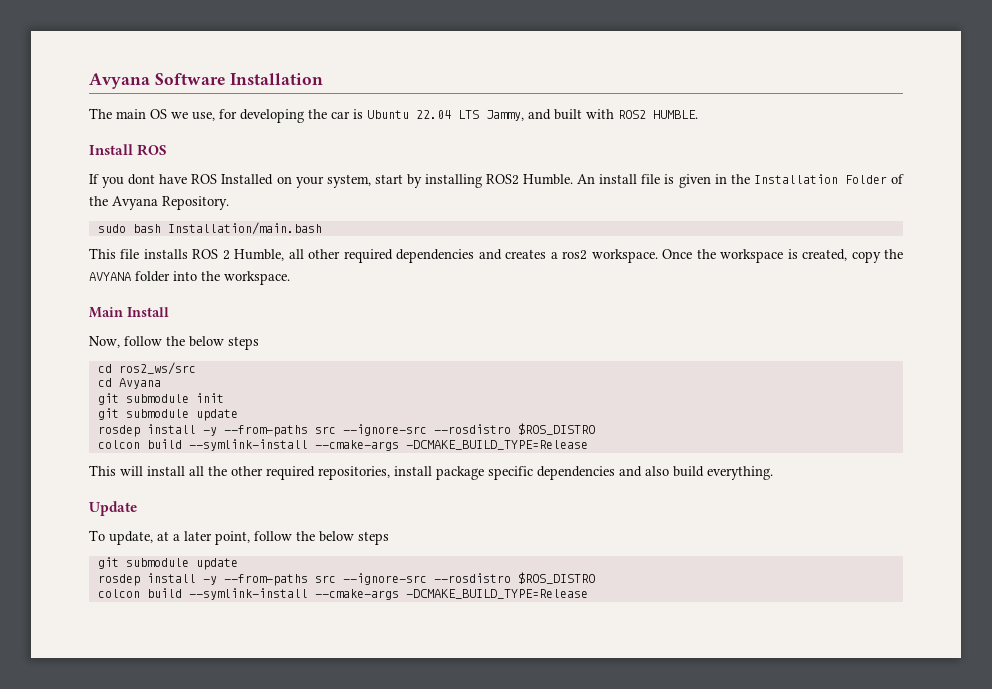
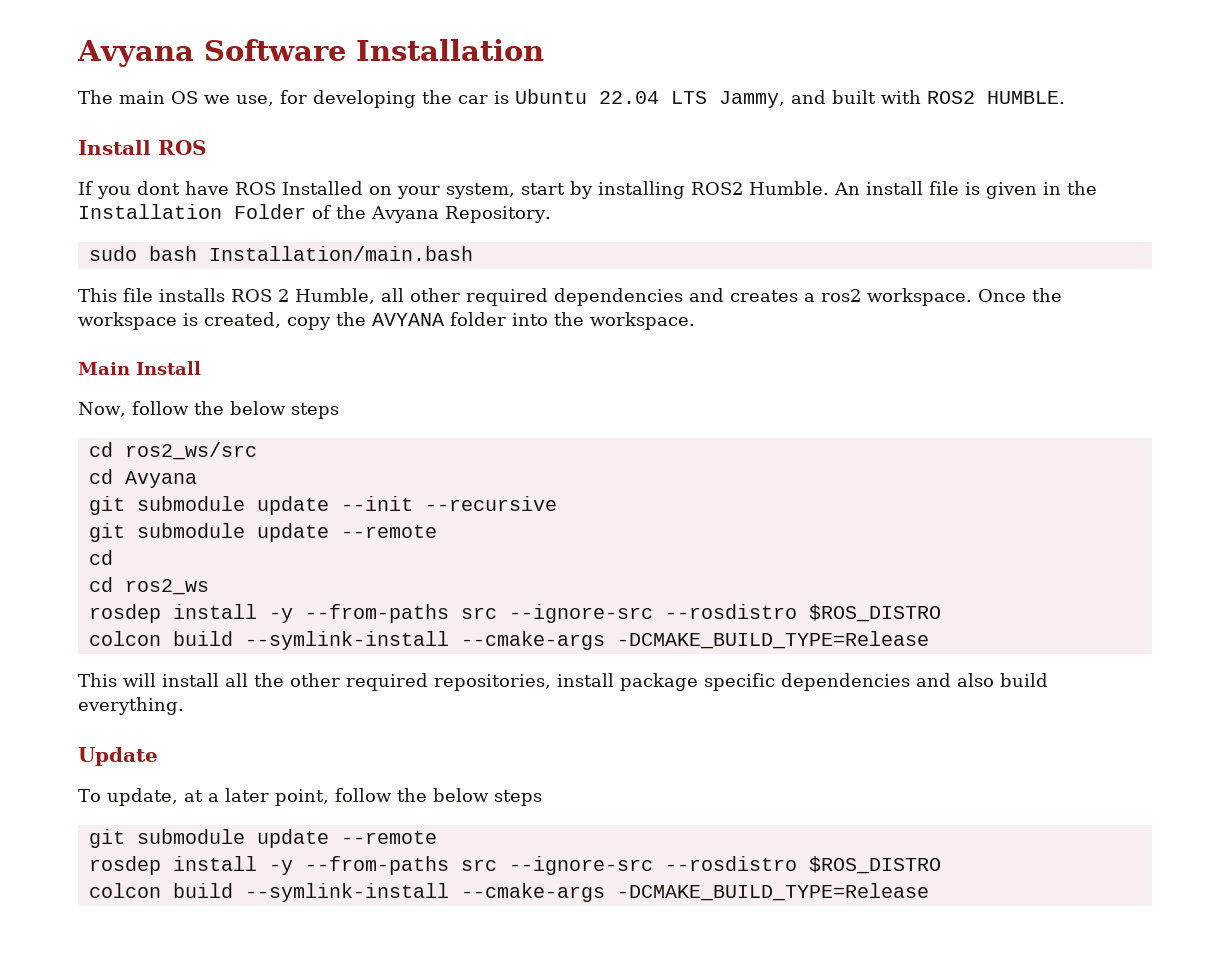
- git submodule init
- git submodule update
+ git submodule update --init --recursive
+ git submodule update --remote
+ cd
+ cd ros2_ws
  To update, at a later point, follow the below steps
- git submodule update
+ git submodule update --remote

